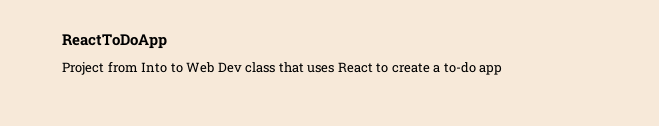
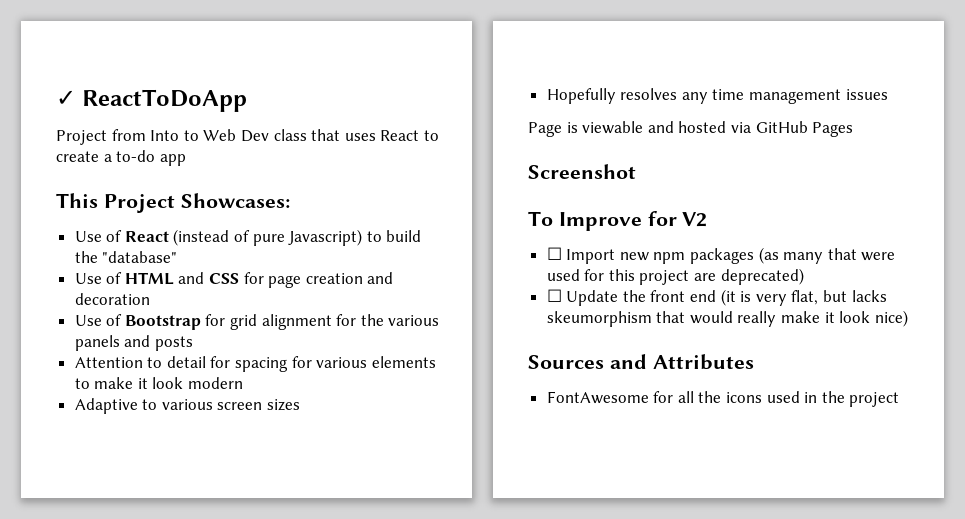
- ReactToDoApp
+ ✓ ReactToDoApp
+ This Project Showcases:
+ Use of React (instead of pure Javascript) to build the "database"
+ Use of HTML and CSS for page creation and decoration
+ Use of Bootstrap for grid alignment for the various panels and posts
+ Attention to detail for spacing for various elements to make it look modern
+ Adaptive to various screen sizes
+ Hopefully resolves any time management issues
+ Page is viewable and hosted via GitHub Pages
+ Screenshot
+ To Improve for V2
+ ☐ Import new npm packages (as many that were used for this project are deprecated)
+ ☐ Update the front end (it is very flat, but lacks skeumorphism that would really make it look nice)
+ Sources and Attributes
+ FontAwesome for all the icons used in the project

